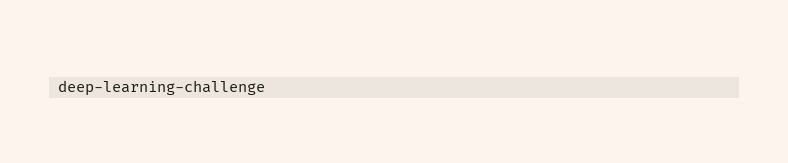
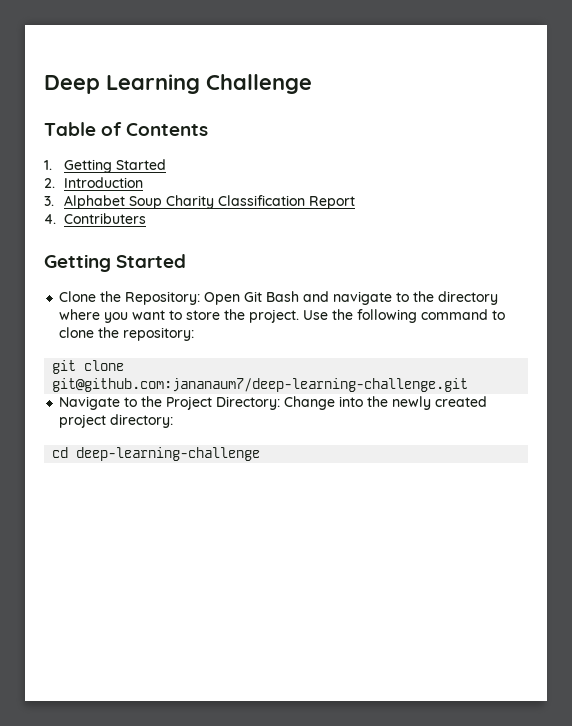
- deep-learning-challenge
+ Deep Learning Challenge
+ Table of Contents
+ 1. Getting Started
+ 2. Introduction
+ 3. Alphabet Soup Charity Classification Report
+ 4. Contributers
+ Getting Started
+ Clone the Repository: Open Git Bash and navigate to the directory where you want to store the project. Use the following command to clone the repository:
+ git clone git@github.com:jananaum7/deep-learning-challenge.git
+ Navigate to the Project Directory: Change into the newly created project directory:
+ cd deep-learning-challenge

